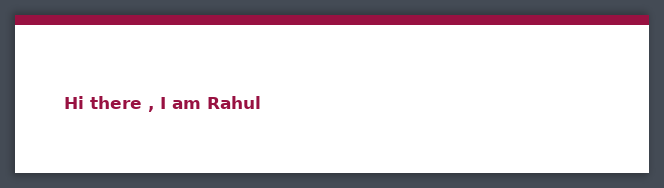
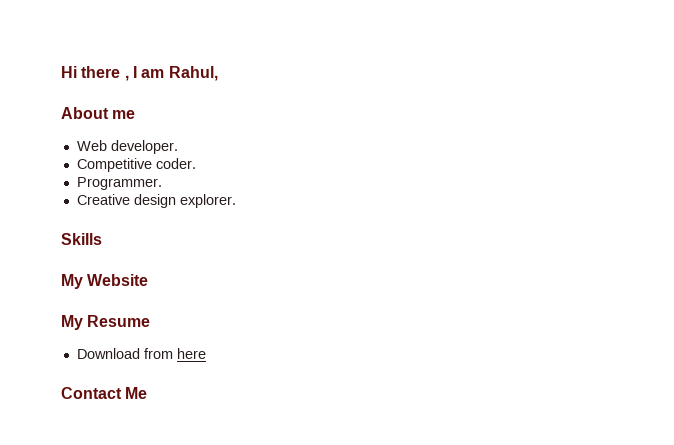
- Hi there , I am Rahul
+ Hi there , I am Rahul,
+ About me
+ Web developer.
+ Competitive coder.
+ Programmer.
+ Creative design explorer.
+ Skills
+ My Website
+ My Resume
+ Download from here
+ Contact Me

